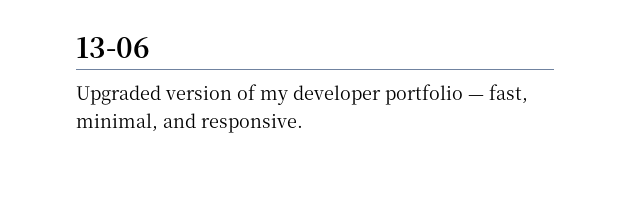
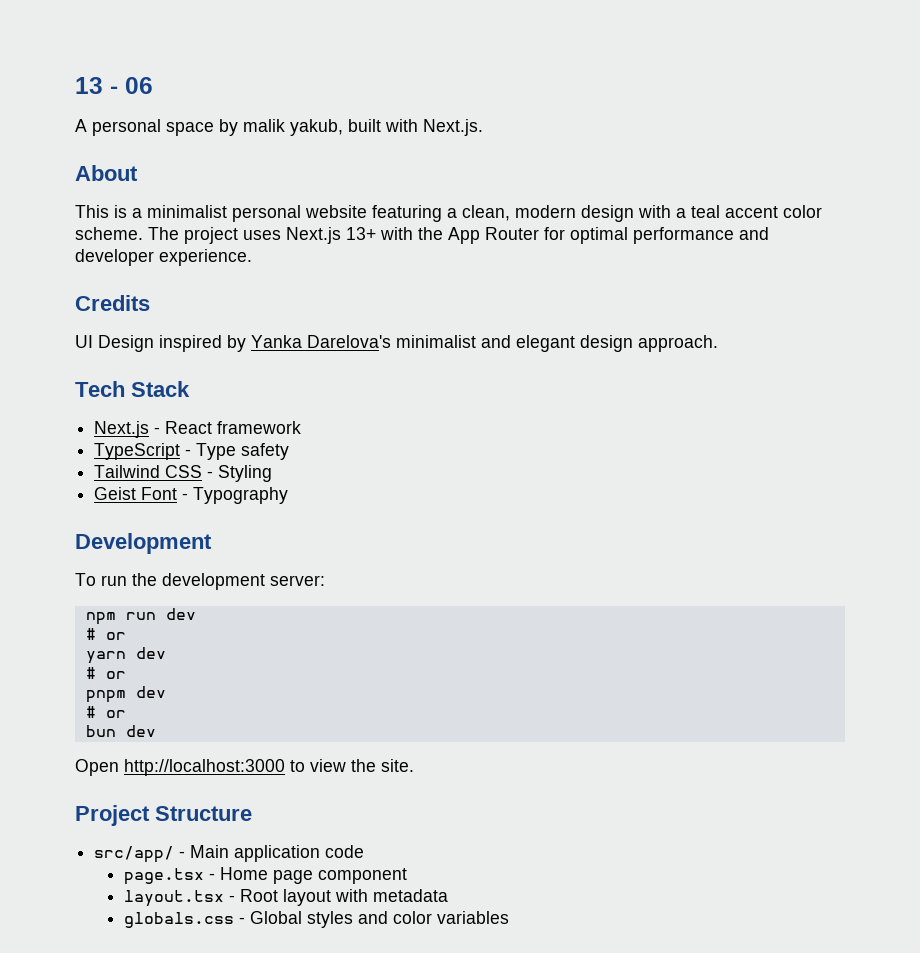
- 13-06
- Upgraded version of my developer portfolio — fast, minimal, and responsive.
+ 13 - 06
+ A personal space by malik yakub, built with Next.js.
+ About
+ This is a minimalist personal website featuring a clean, modern design with a teal accent color scheme. The project uses Next.js 13+ with the App Router for optimal performance and developer experience.
+ Credits
+ UI Design inspired by Yanka Darelova's minimalist and elegant design approach.
+ Tech Stack
+ Next.js - React framework
+ TypeScript - Type safety
+ Tailwind CSS - Styling
+ Geist Font - Typography
+ Development
+ To run the development server:
+ npm run dev
+ # or
+ yarn dev
+ # or
+ pnpm dev
+ # or
+ bun dev
+ Open http://localhost:3000 to view the site.
+ Project Structure
+ src/app/ - Main application code
+ page.tsx - Home page component
+ layout.tsx - Root layout with metadata
+ globals.css - Global styles and color variables

